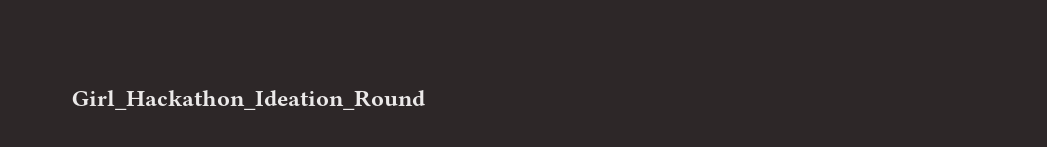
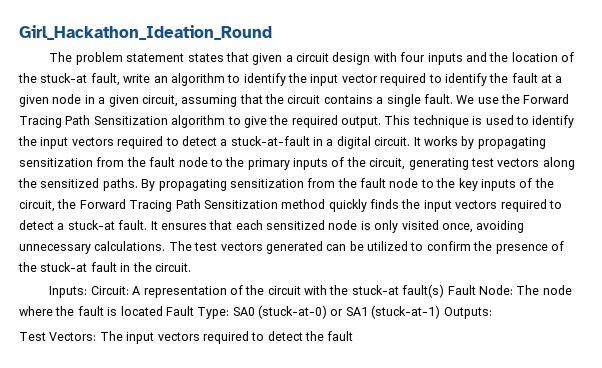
+ The problem statement states that given a circuit design with four inputs and the location of the stuck-at fault, write an algorithm to identify the input vector required to identify the fault at a given node in a given circuit, assuming that the circuit contains a single fault. We use the Forward Tracing Path Sensitization algorithm to give the required output. This technique is used to identify the input vectors required to detect a stuck-at-fault in a digital circuit. It works by propagating sensitization from the fault node to the primary inputs of the circuit, generating test vectors along the sensitized paths. By propagating sensitization from the fault node to the key inputs of the circuit, the Forward Tracing Path Sensitization method quickly finds the input vectors required to detect a stuck-at fault. It ensures that each sensitized node is only visited once, avoiding unnecessary calculations. The test vectors generated can be utilized to confirm the presence of the stuck-at fault in the circuit.
+ Inputs: Circuit: A representation of the circuit with the stuck-at fault(s) Fault Node: The node where the fault is located Fault Type: SA0 (stuck-at-0) or SA1 (stuck-at-1) Outputs:
+ Test Vectors: The input vectors required to detect the fault

